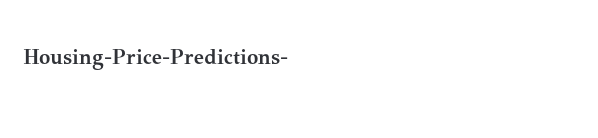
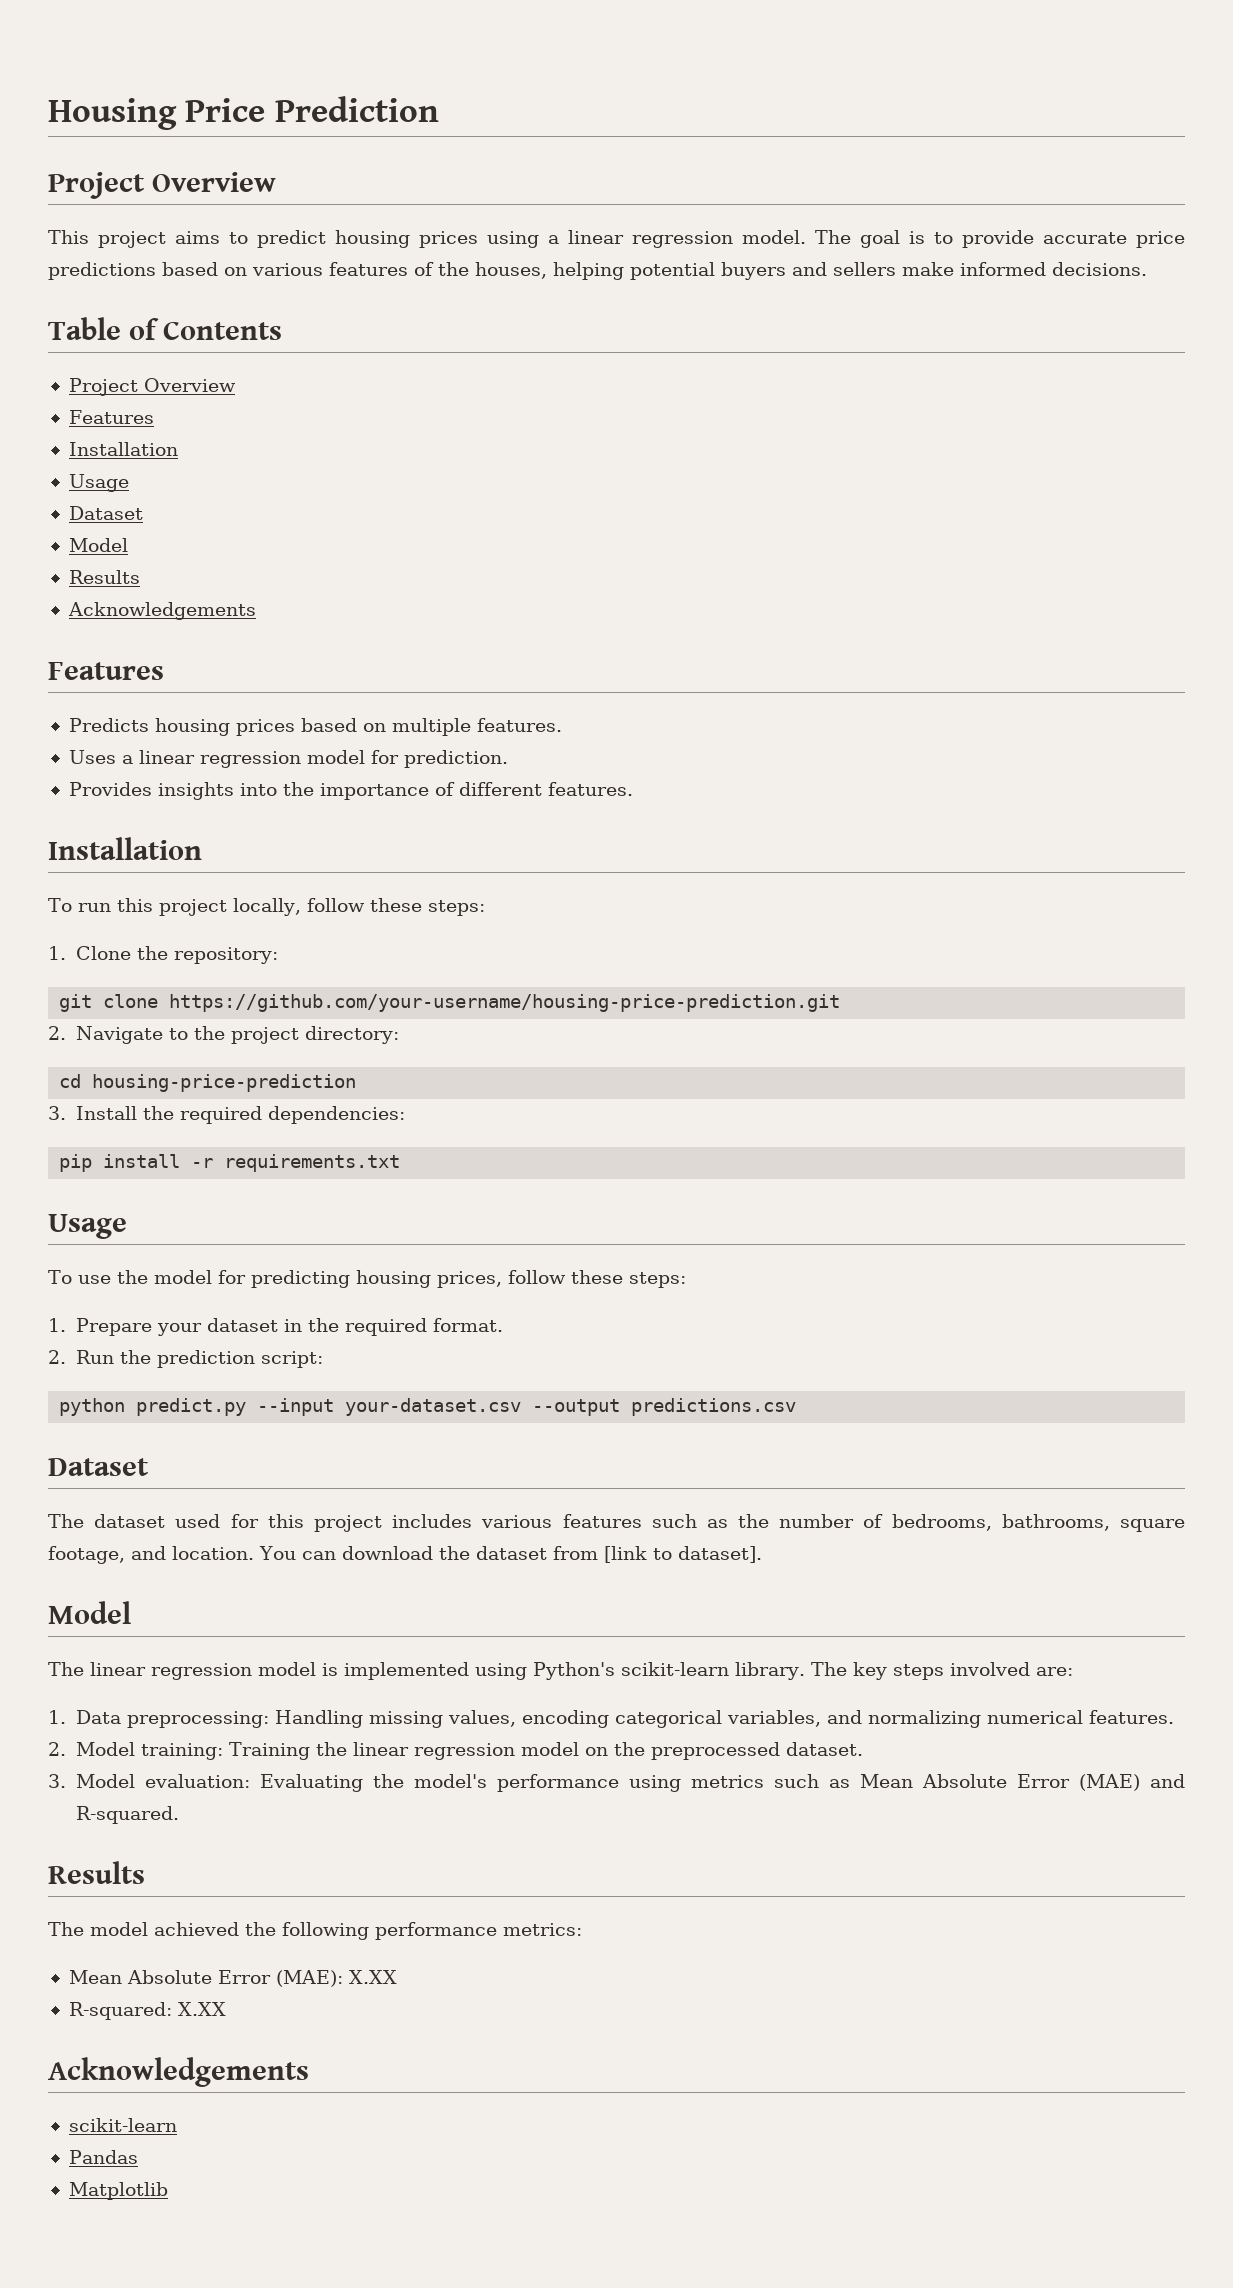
- Housing-Price-Predictions-
+ Housing Price Prediction
+ Project Overview
+ This project aims to predict housing prices using a linear regression model. The goal is to provide accurate price predictions based on various features of the houses, helping potential buyers and sellers make informed decisions.
+ Table of Contents
+ Project Overview
+ Features
+ Installation
+ Usage
+ Dataset
+ Model
+ Results
+ Acknowledgements
+ Features
+ Predicts housing prices based on multiple features.
+ Uses a linear regression model for prediction.
+ Provides insights into the importance of different features.
+ Installation
+ To run this project locally, follow these steps:
+ 1. Clone the repository:
+ git clone https://github.com/your-username/housing-price-prediction.git
+ 2. Navigate to the project directory:
+ cd housing-price-prediction
+ 3. Install the required dependencies:
+ pip install -r requirements.txt
+ Usage
+ To use the model for predicting housing prices, follow these steps:
+ 1. Prepare your dataset in the required format.
+ 2. Run the prediction script:
+ python predict.py --input your-dataset.csv --output predictions.csv
+ Dataset
+ The dataset used for this project includes various features such as the number of bedrooms, bathrooms, square footage, and location. You can download the dataset from [link to dataset].
+ Model
+ The linear regression model is implemented using Python's scikit-learn library. The key steps involved are:
+ 1. Data preprocessing: Handling missing values, encoding categorical variables, and normalizing numerical features.
+ 2. Model training: Training the linear regression model on the preprocessed dataset.
+ 3. Model evaluation: Evaluating the model's performance using metrics such as Mean Absolute Error (MAE) and R-squared.
+ Results
+ The model achieved the following performance metrics:
+ Mean Absolute Error (MAE): X.XX
+ R-squared: X.XX
+ Acknowledgements
+ scikit-learn
+ Pandas
+ Matplotlib

